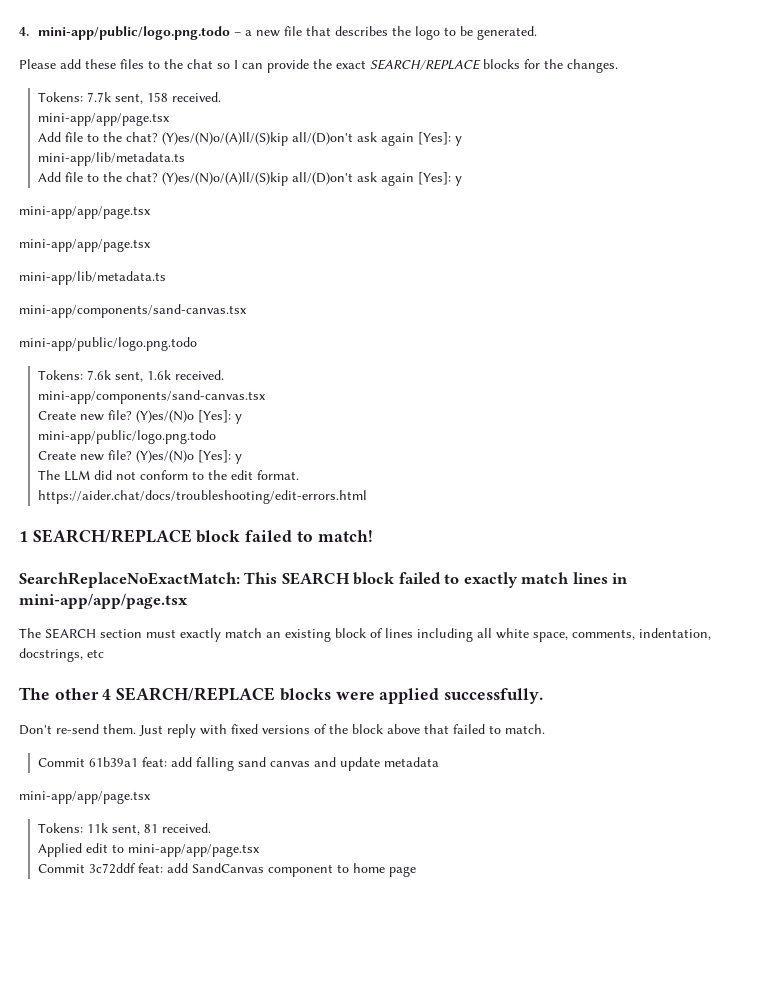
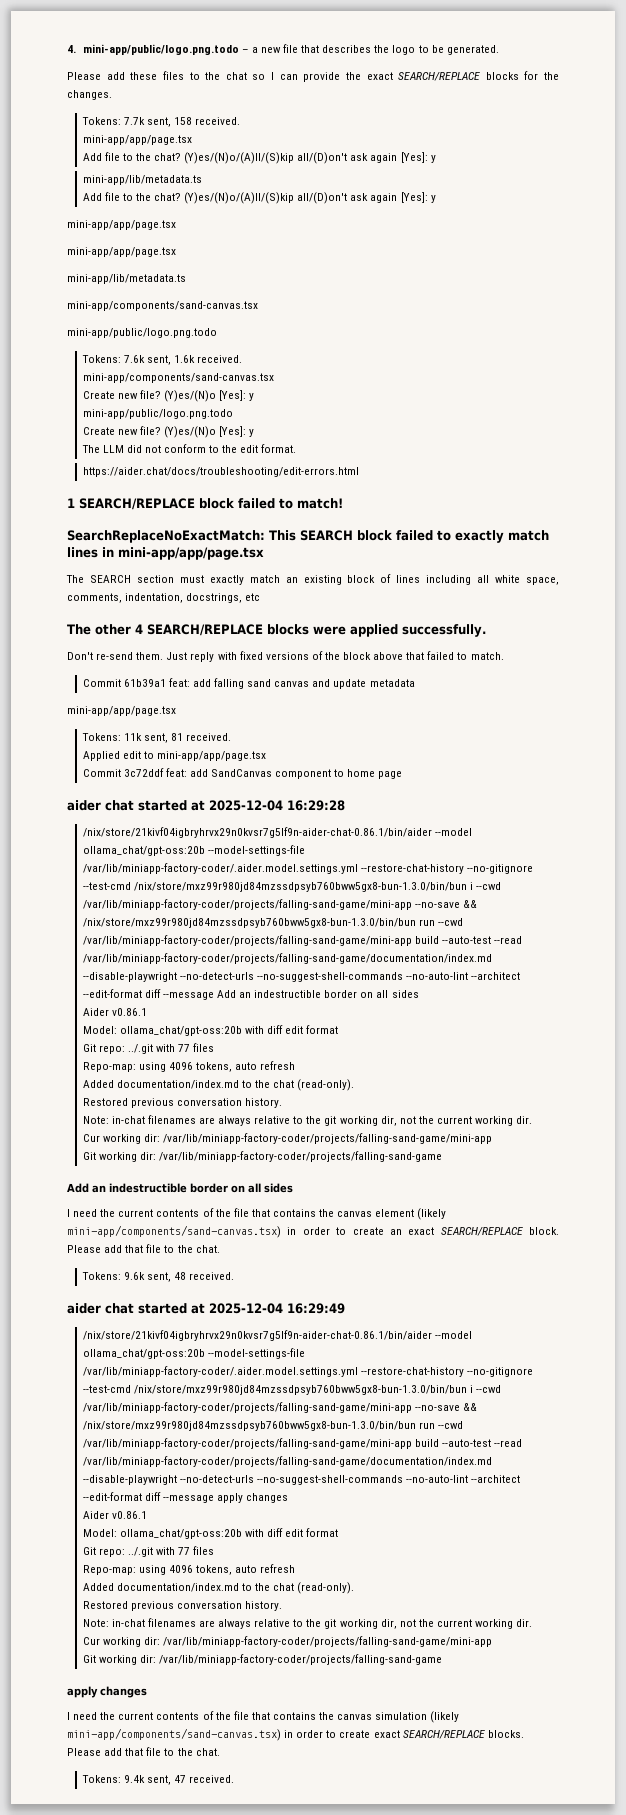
+ aider chat started at 2025-12-04 16:29:28
+ /nix/store/21kivf04igbryhrvx29n0kvsr7g5lf9n-aider-chat-0.86.1/bin/aider --model ollama_chat/gpt-oss:20b --model-settings-file /var/lib/miniapp-factory-coder/.aider.model.settings.yml --restore-chat-history --no-gitignore --test-cmd /nix/store/mxz99r980jd84mzssdpsyb760bww5gx8-bun-1.3.0/bin/bun i --cwd /var/lib/miniapp-factory-coder/projects/falling-sand-game/mini-app --no-save && /nix/store/mxz99r980jd84mzssdpsyb760bww5gx8-bun-1.3.0/bin/bun run --cwd /var/lib/miniapp-factory-coder/projects/falling-sand-game/mini-app build --auto-test --read /var/lib/miniapp-factory-coder/projects/falling-sand-game/documentation/index.md --disable-playwright --no-detect-urls --no-suggest-shell-commands --no-auto-lint --architect --edit-format diff --message Add an indestructible border on all sides
+ Aider v0.86.1
+ Model: ollama_chat/gpt-oss:20b with diff edit format
+ Git repo: ../.git with 77 files
+ Repo-map: using 4096 tokens, auto refresh
+ Added documentation/index.md to the chat (read-only).
+ Restored previous conversation history.
+ Note: in-chat filenames are always relative to the git working dir, not the current working dir.
+ Cur working dir: /var/lib/miniapp-factory-coder/projects/falling-sand-game/mini-app
+ Git working dir: /var/lib/miniapp-factory-coder/projects/falling-sand-game
+ Add an indestructible border on all sides
+ I need the current contents of the file that contains the canvas element (likely mini-app/components/sand-canvas.tsx) in order to create an exact SEARCH/REPLACE block. Please add that file to the chat.
+ Tokens: 9.6k sent, 48 received.
+ aider chat started at 2025-12-04 16:29:49
+ /nix/store/21kivf04igbryhrvx29n0kvsr7g5lf9n-aider-chat-0.86.1/bin/aider --model ollama_chat/gpt-oss:20b --model-settings-file /var/lib/miniapp-factory-coder/.aider.model.settings.yml --restore-chat-history --no-gitignore --test-cmd /nix/store/mxz99r980jd84mzssdpsyb760bww5gx8-bun-1.3.0/bin/bun i --cwd /var/lib/miniapp-factory-coder/projects/falling-sand-game/mini-app --no-save && /nix/store/mxz99r980jd84mzssdpsyb760bww5gx8-bun-1.3.0/bin/bun run --cwd /var/lib/miniapp-factory-coder/projects/falling-sand-game/mini-app build --auto-test --read /var/lib/miniapp-factory-coder/projects/falling-sand-game/documentation/index.md --disable-playwright --no-detect-urls --no-suggest-shell-commands --no-auto-lint --architect --edit-format diff --message apply changes
+ Aider v0.86.1
+ Model: ollama_chat/gpt-oss:20b with diff edit format
+ Git repo: ../.git with 77 files
+ Repo-map: using 4096 tokens, auto refresh
+ Added documentation/index.md to the chat (read-only).
+ Restored previous conversation history.
+ Note: in-chat filenames are always relative to the git working dir, not the current working dir.
+ Cur working dir: /var/lib/miniapp-factory-coder/projects/falling-sand-game/mini-app
+ Git working dir: /var/lib/miniapp-factory-coder/projects/falling-sand-game
+ apply changes
+ I need the current contents of the file that contains the canvas simulation (likely mini-app/components/sand-canvas.tsx) in order to create exact SEARCH/REPLACE blocks. Please add that file to the chat.
+ Tokens: 9.4k sent, 47 received.

